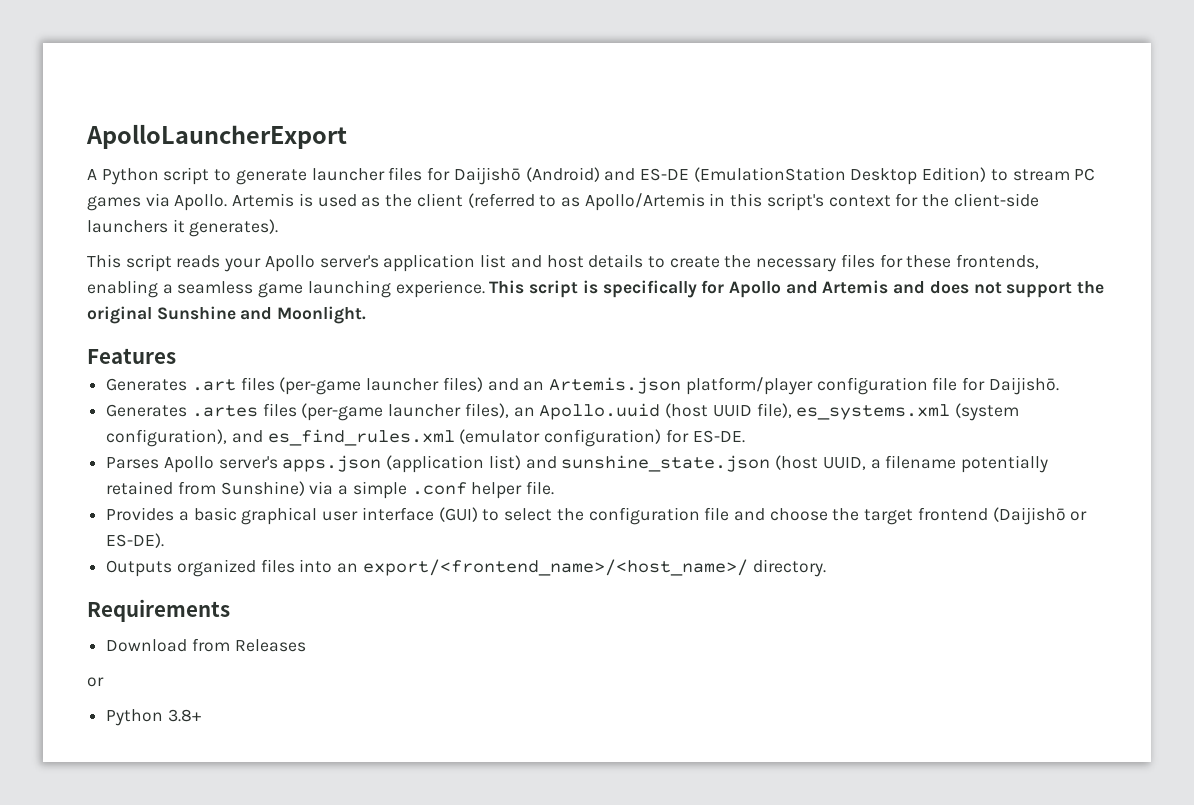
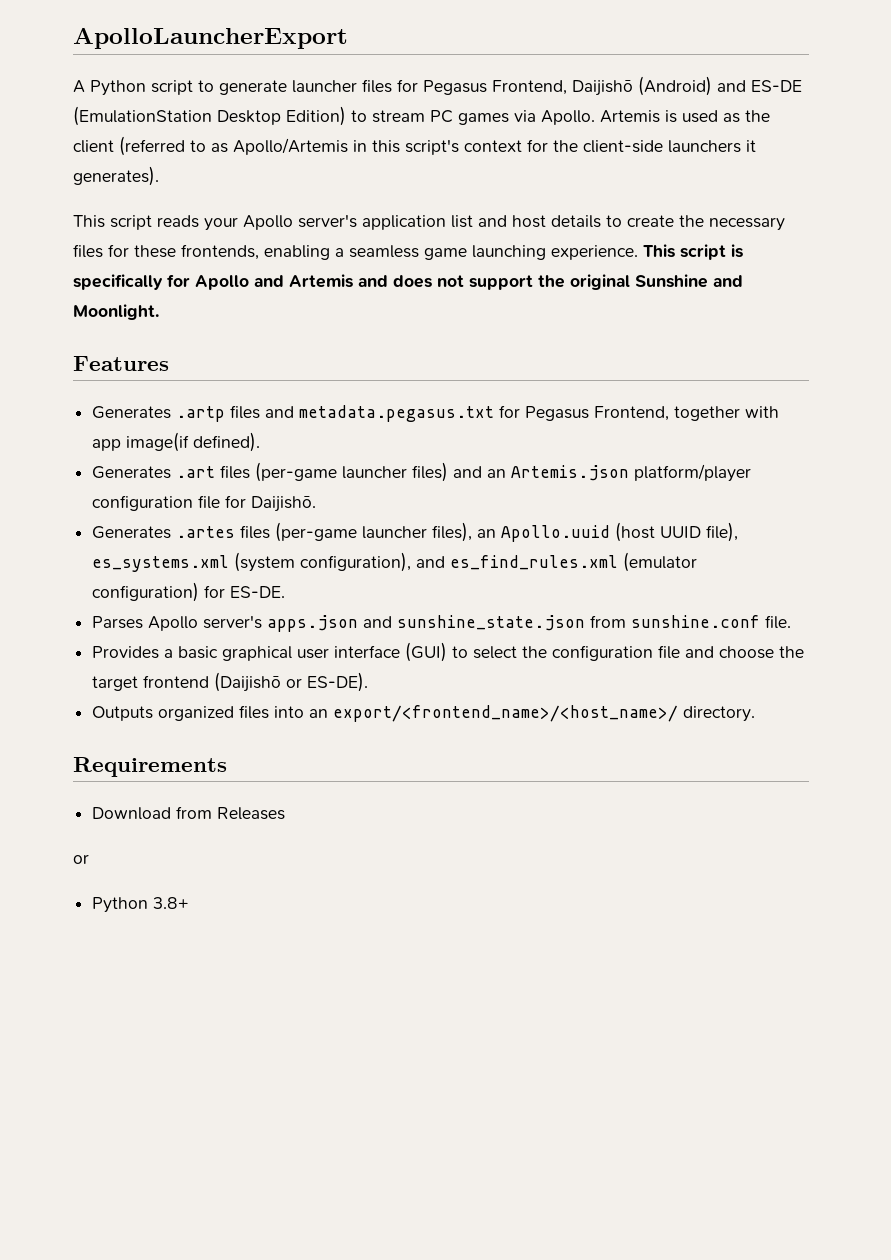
- A Python script to generate launcher files for Daijishō (Android) and ES-DE (EmulationStation Desktop Edition) to stream PC games via Apollo.
+ A Python script to generate launcher files for Pegasus Frontend, Daijishō (Android) and ES-DE (EmulationStation Desktop Edition) to stream PC games via Apollo.
+ Generates .artp files and metadata.pegasus.txt for Pegasus Frontend, together with app image(if defined).
- Parses Apollo server's apps.json (application list) and sunshine_state.json (host UUID, a filename potentially retained from Sunshine) via a simple .conf helper file.
+ Parses Apollo server's apps.json and sunshine_state.json from sunshine.conf file.

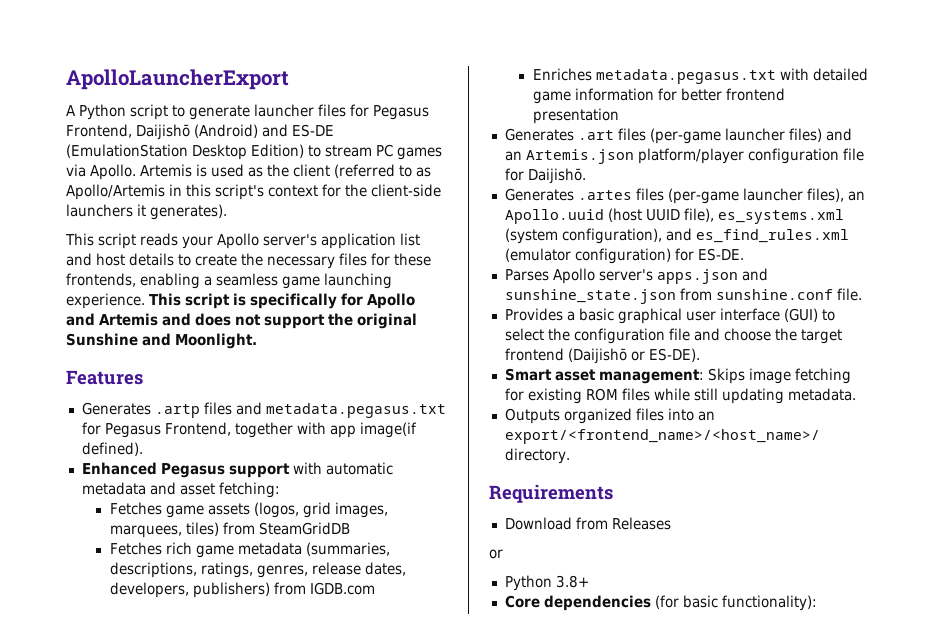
+ Enhanced Pegasus support with automatic metadata and asset fetching:
+ Fetches game assets (logos, grid images, marquees, tiles) from SteamGridDB
+ Fetches rich game metadata (summaries, descriptions, ratings, genres, release dates, developers, publishers) from IGDB.com
+ Enriches metadata.pegasus.txt with detailed game information for better frontend presentation
+ Smart asset management: Skips image fetching for existing ROM files while still updating metadata.
+ Core dependencies (for basic functionality):

